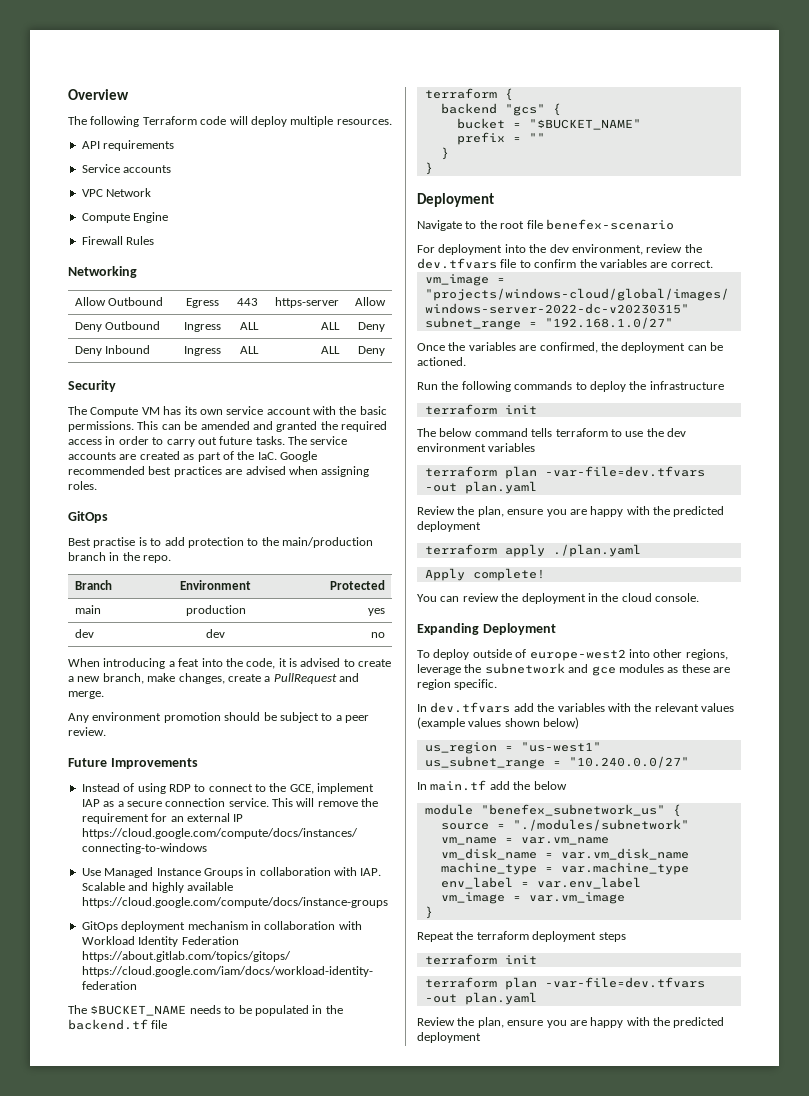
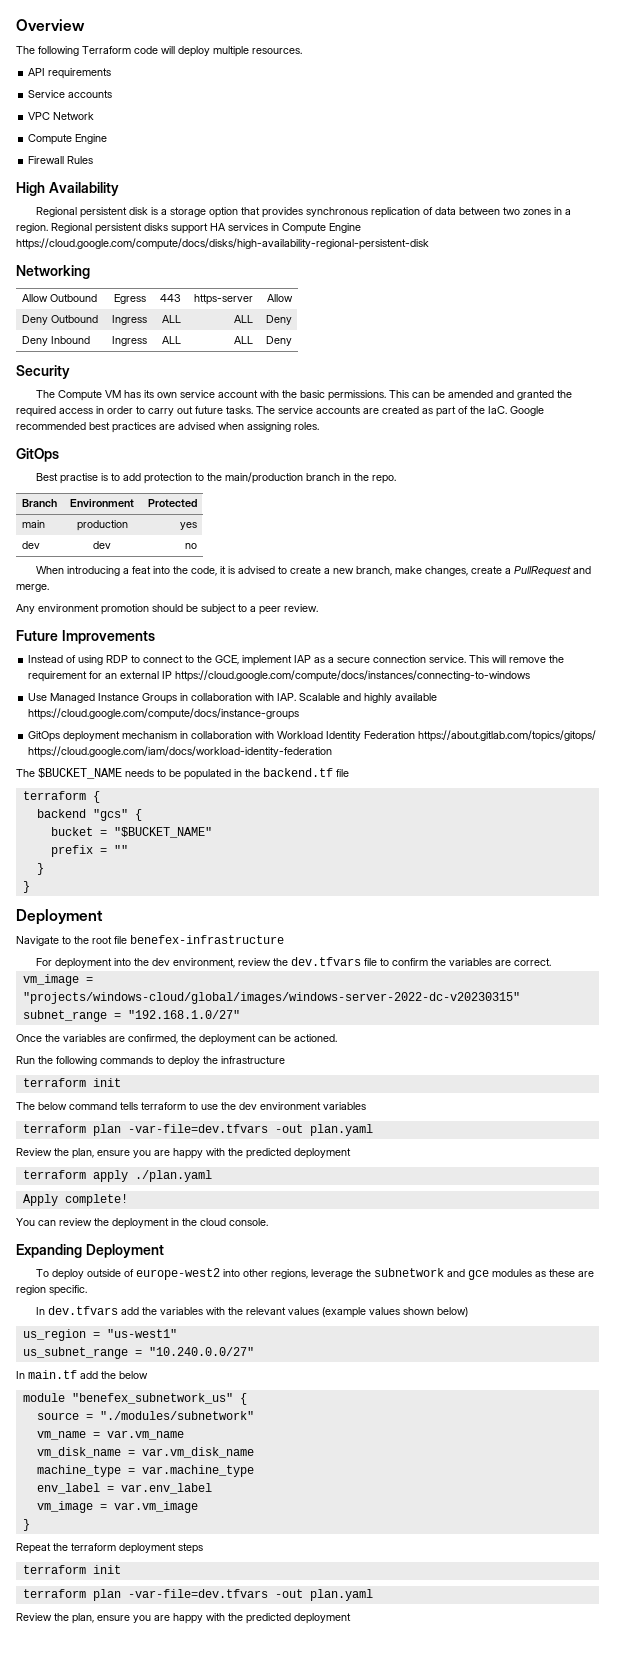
+ High Availability
+ Regional persistent disk is a storage option that provides synchronous replication of data between two zones in a region. Regional persistent disks support HA services in Compute Engine https://cloud.google.com/compute/docs/disks/high-availability-regional-persistent-disk
- Navigate to the root file benefex-scenario
+ Navigate to the root file benefex-infrastructure

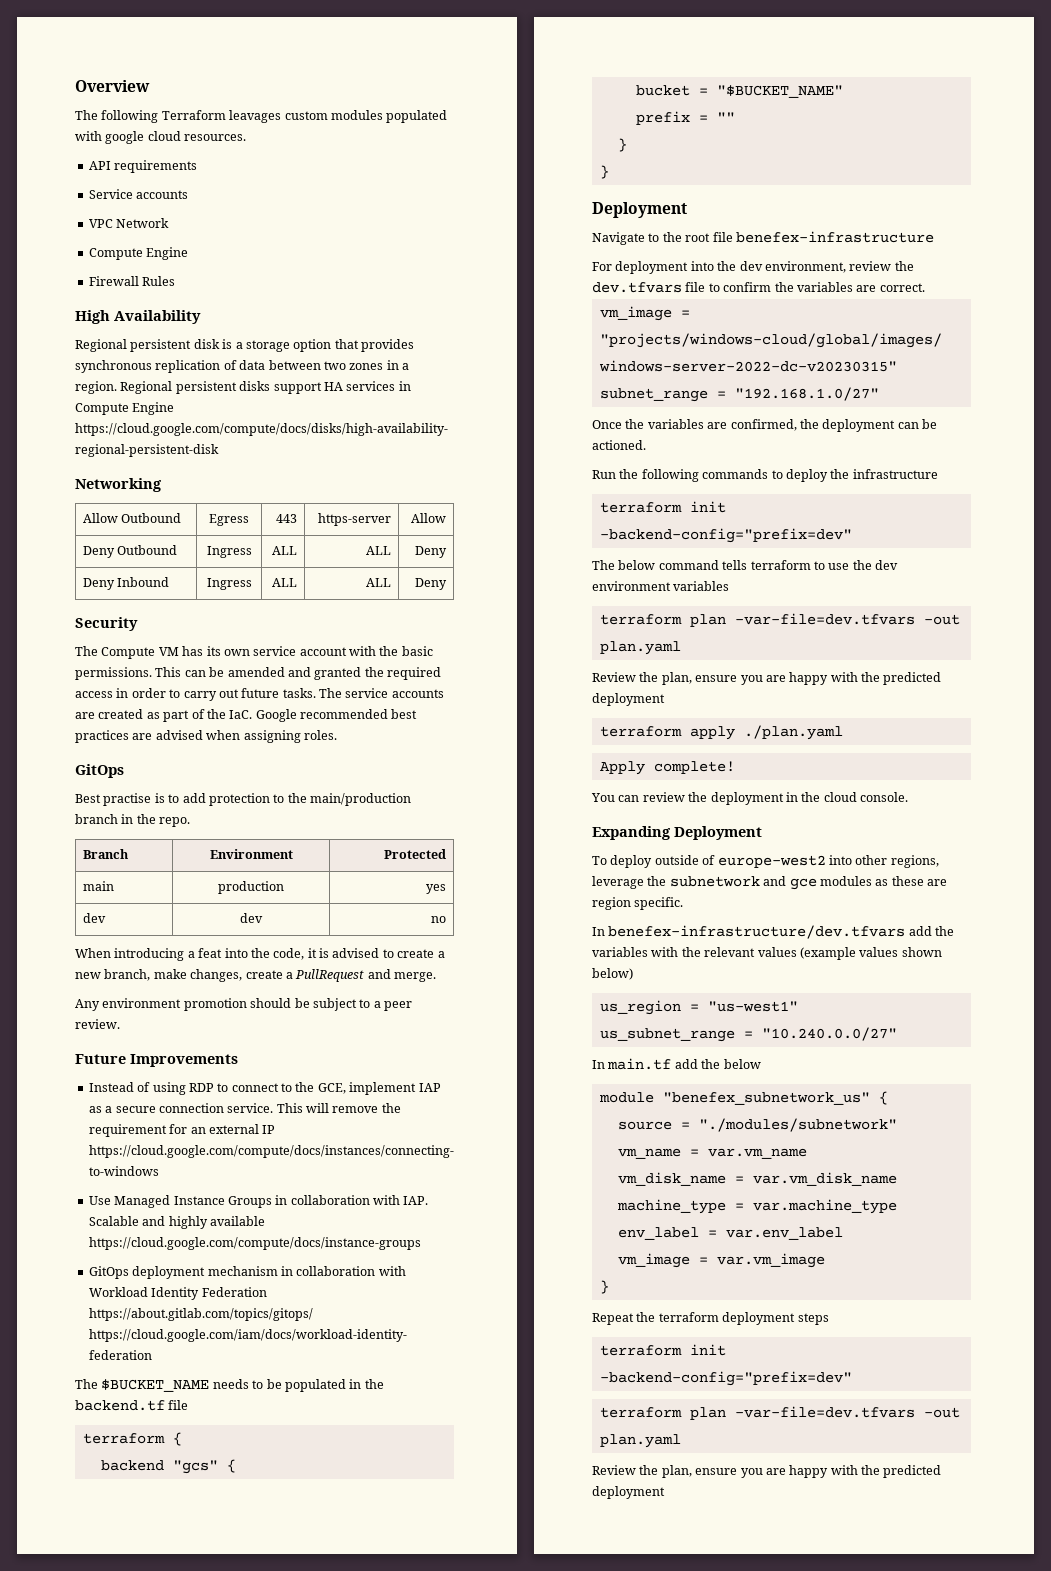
- The following Terraform code will deploy multiple resources.
+ The following Terraform leavages custom modules populated with google cloud resources.
  Run the following commands to deploy the infrastructure
- terraform init
+ terraform init -backend-config="prefix=dev"
- In dev.tfvars add the variables with the relevant values (example values shown below)
+ In benefex-infrastructure/dev.tfvars add the variables with the relevant values (example values shown below)
  Repeat the terraform deployment steps
- terraform init
+ terraform init -backend-config="prefix=dev"

